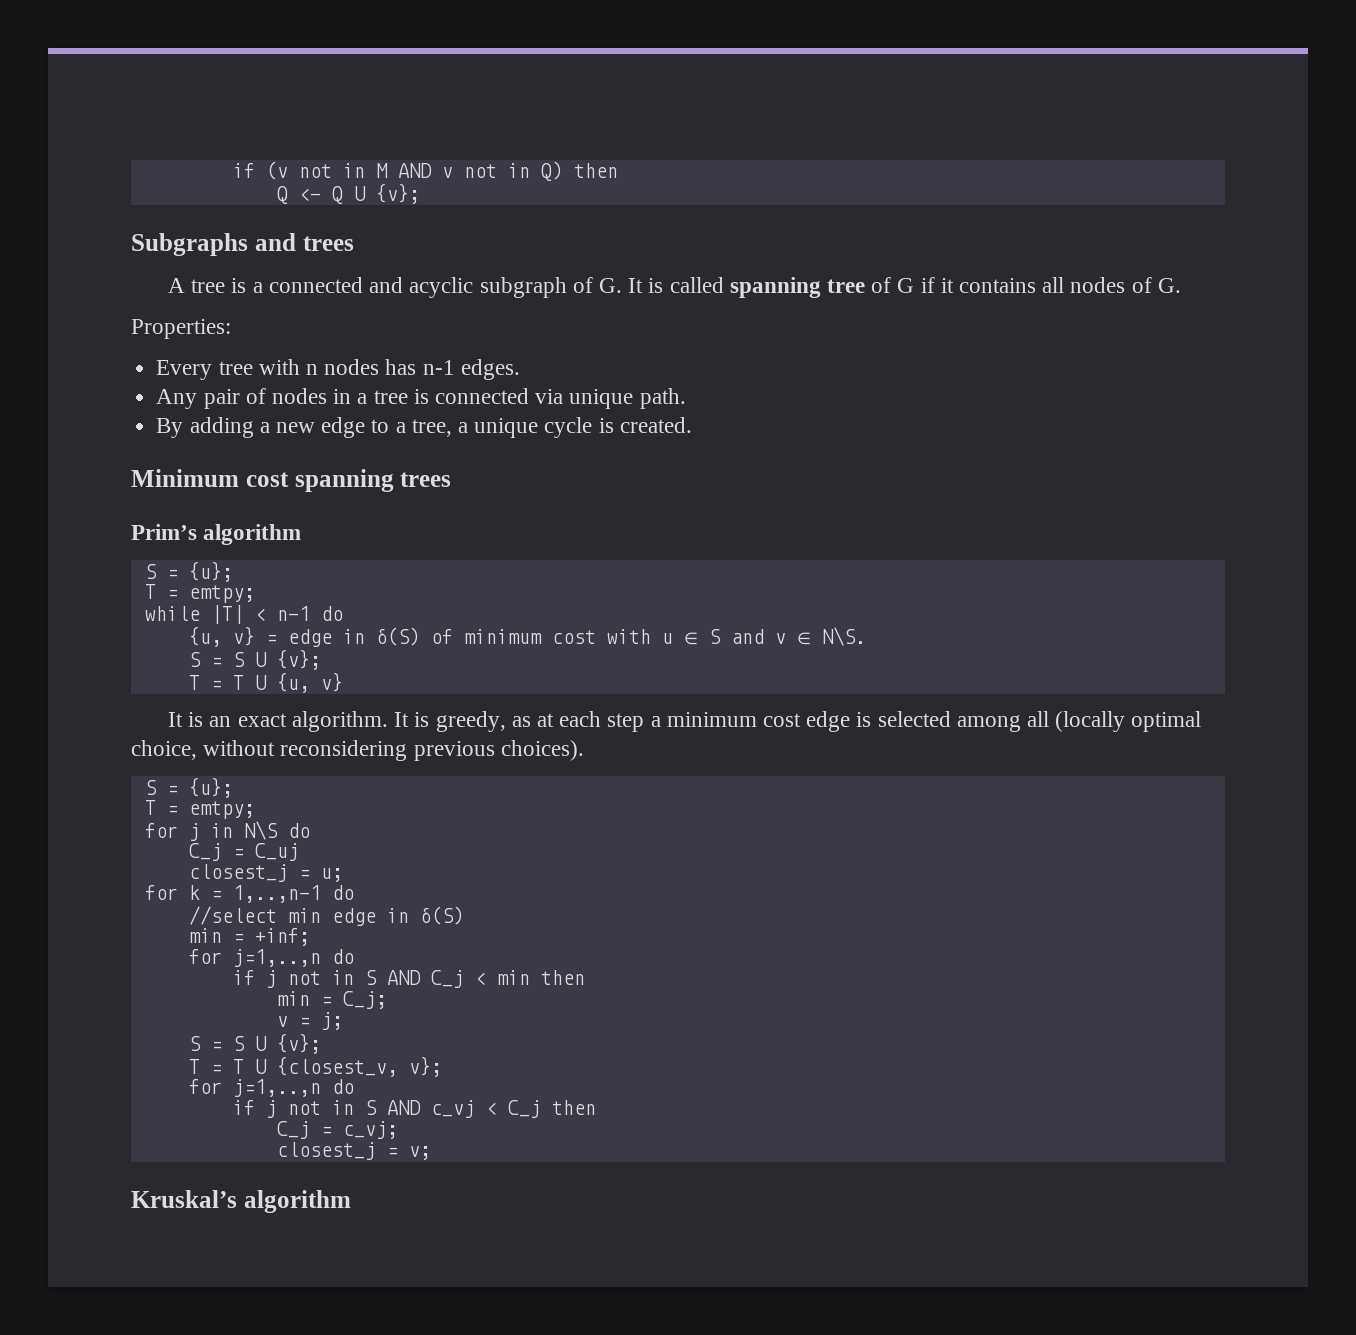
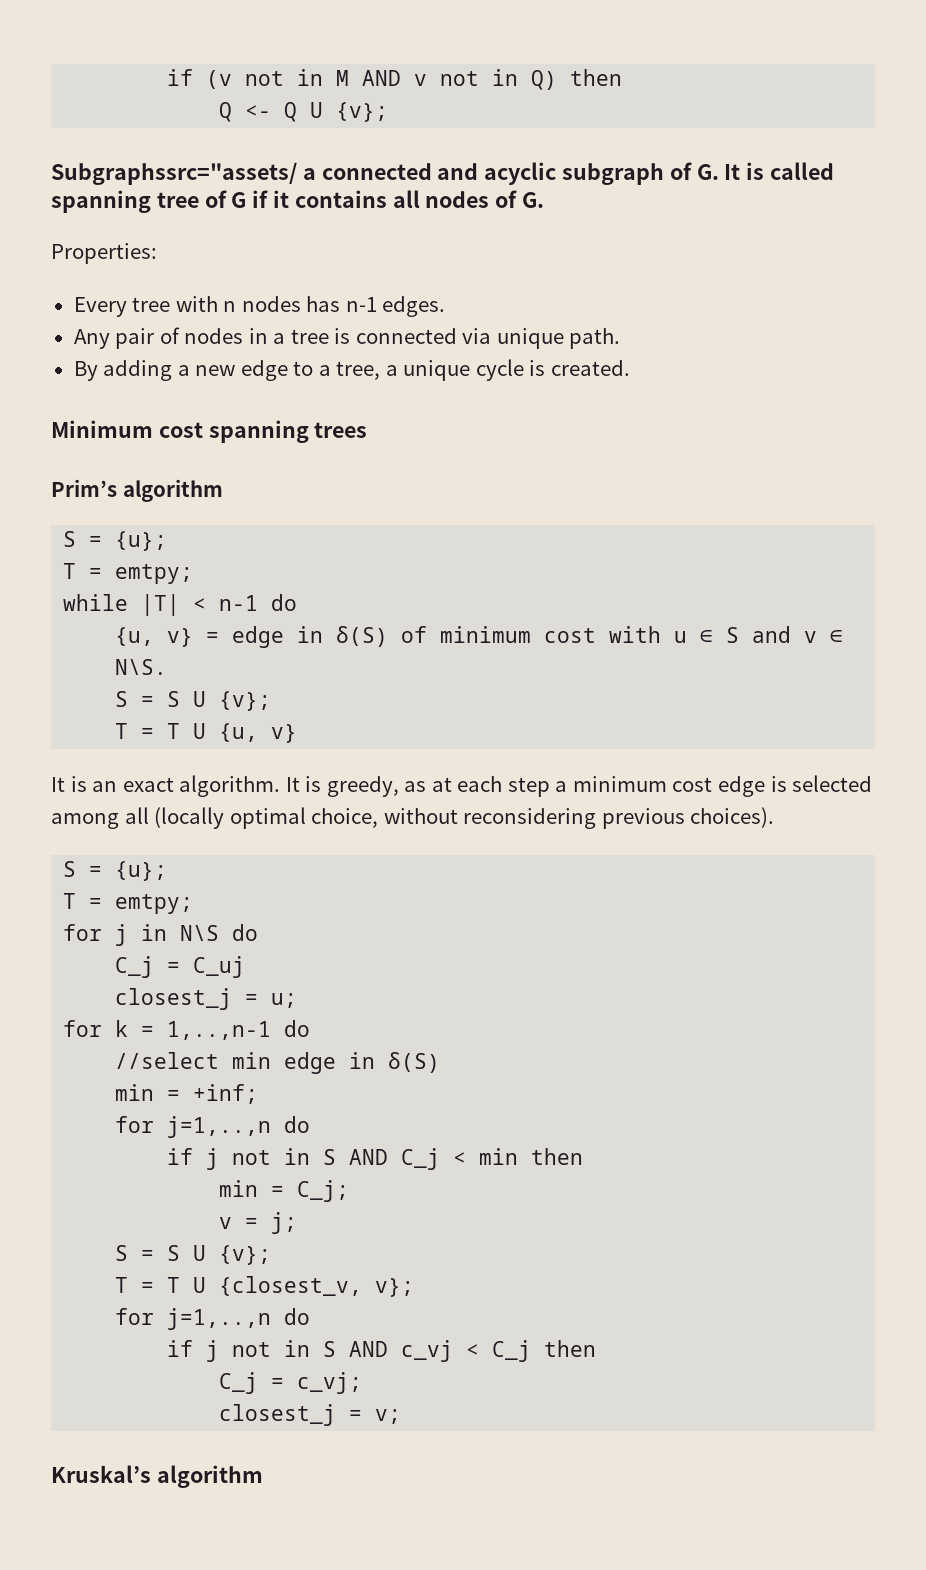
- Subgraphs and trees
- A tree is a connected and acyclic subgraph of G. It is called spanning tree of G if it contains all nodes of G.
+ Subgraphssrc="assets/ a connected and acyclic subgraph of G. It is called spanning tree of G if it contains all nodes of G.

